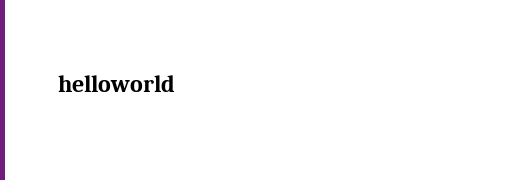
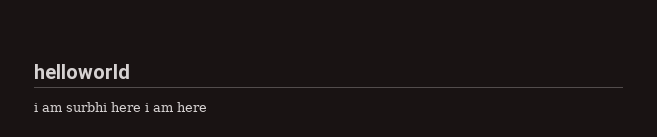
+ i am surbhi here i am here

